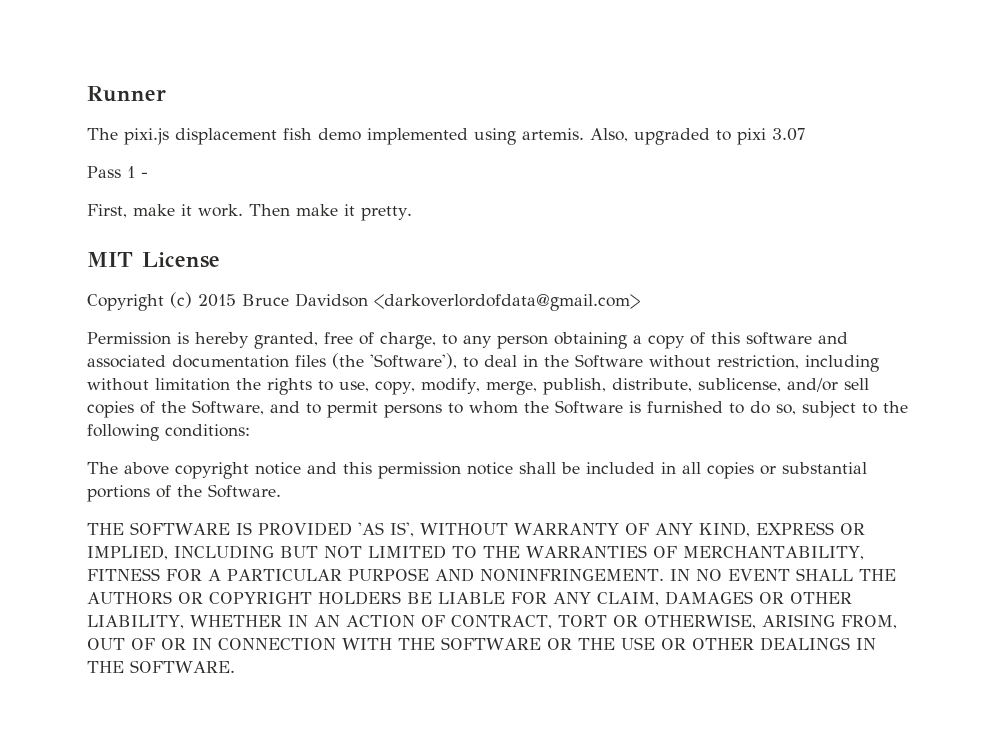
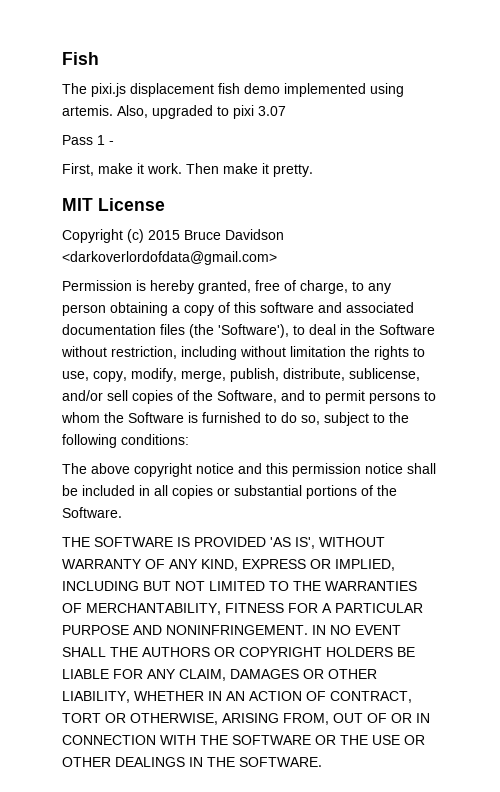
- Runner
+ Fish

